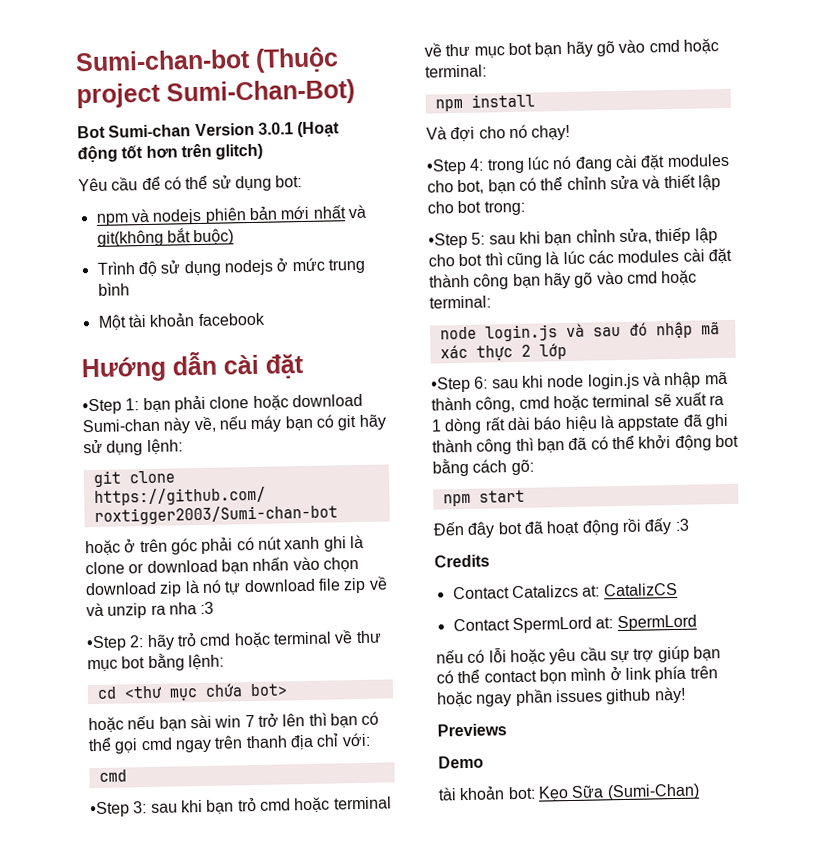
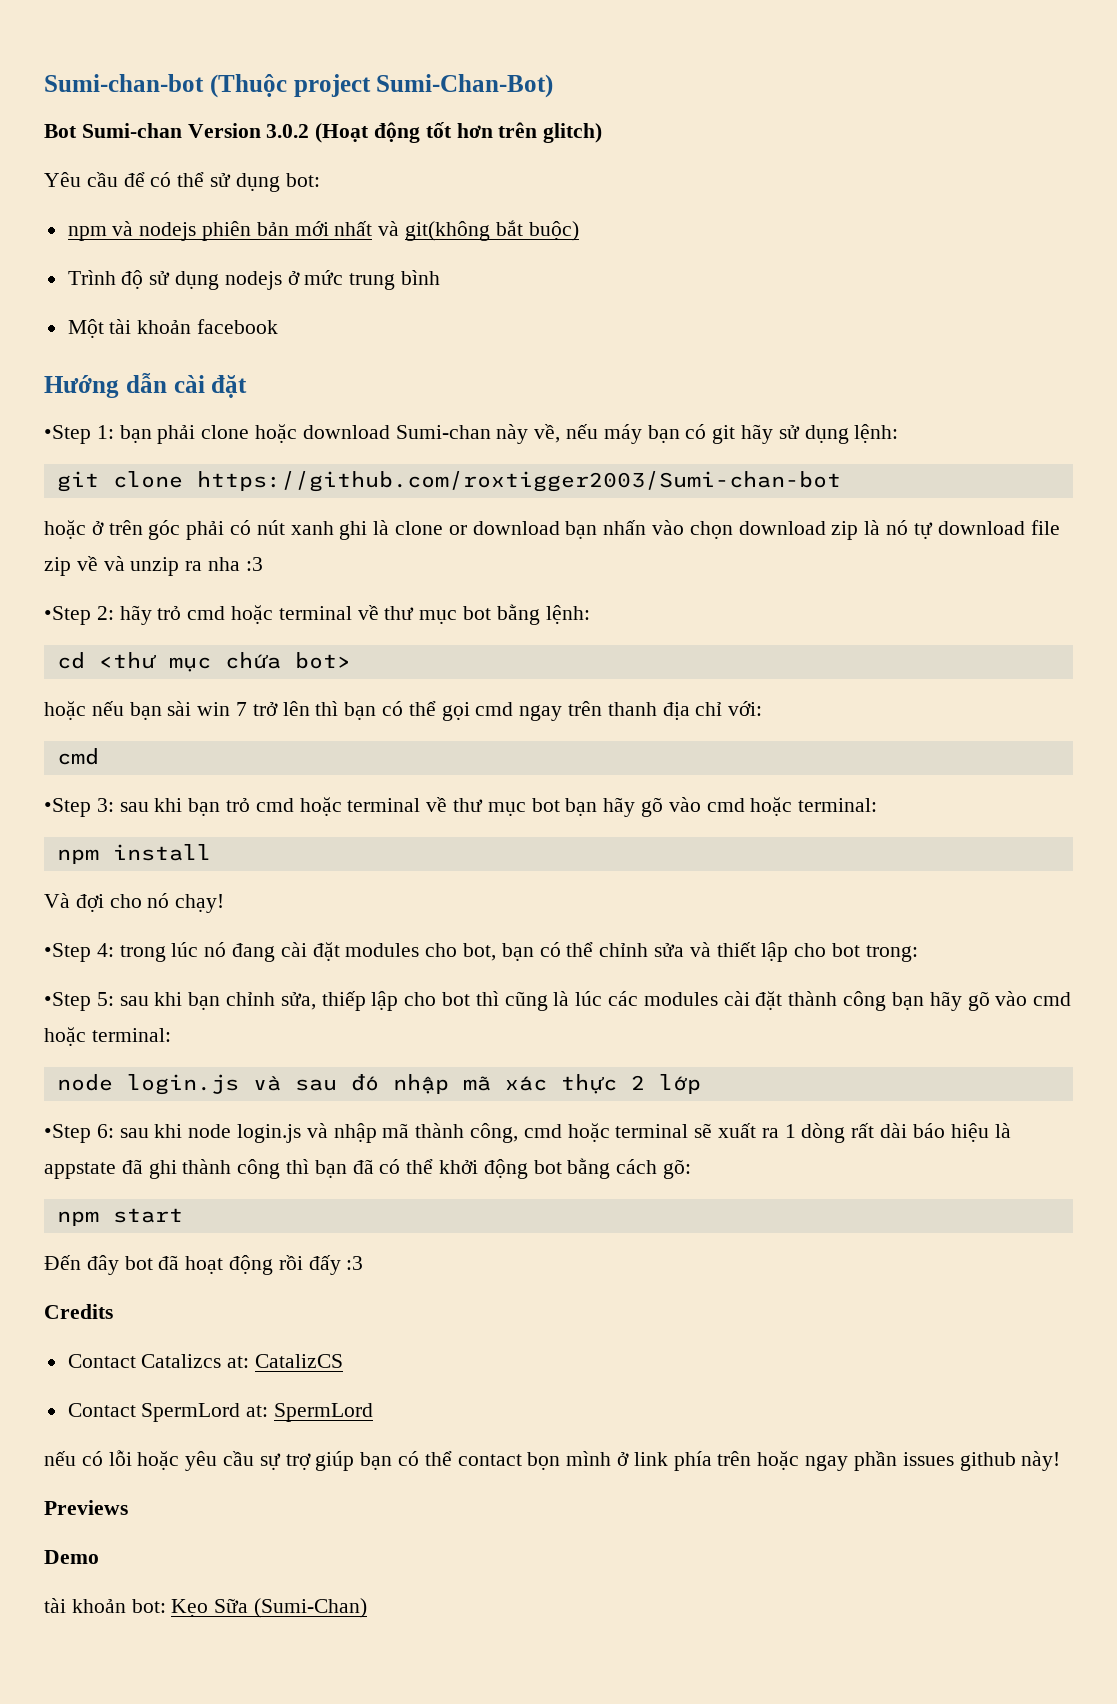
- Bot Sumi-chan Version 3.0.1 (Hoạt động tốt hơn trên glitch)
+ Bot Sumi-chan Version 3.0.2 (Hoạt động tốt hơn trên glitch)

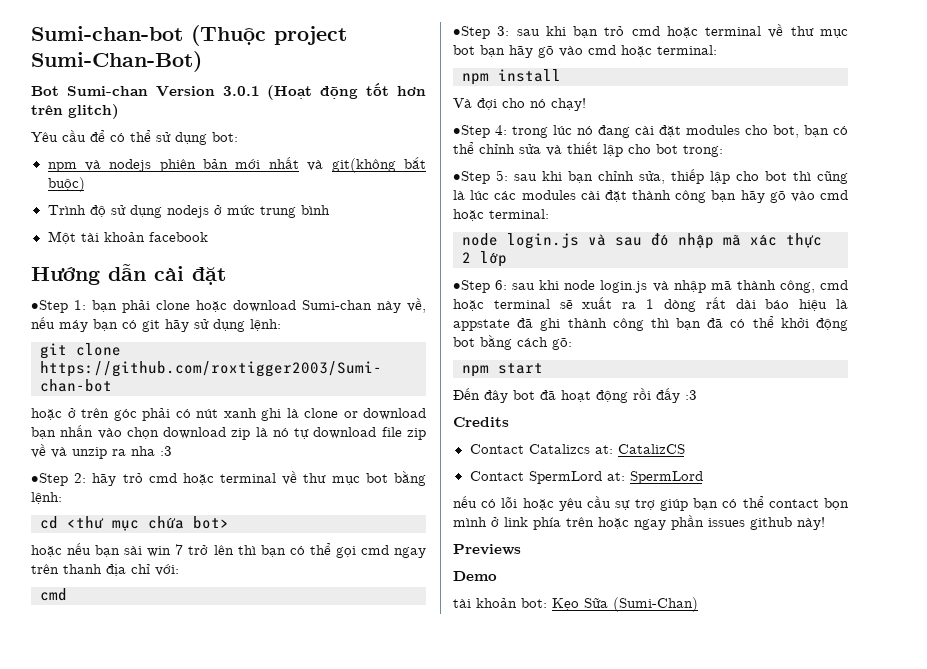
- Bot Sumi-chan Version 3.0.2 (Hoạt động tốt hơn trên glitch)
+ Bot Sumi-chan Version 3.0.1 (Hoạt động tốt hơn trên glitch)

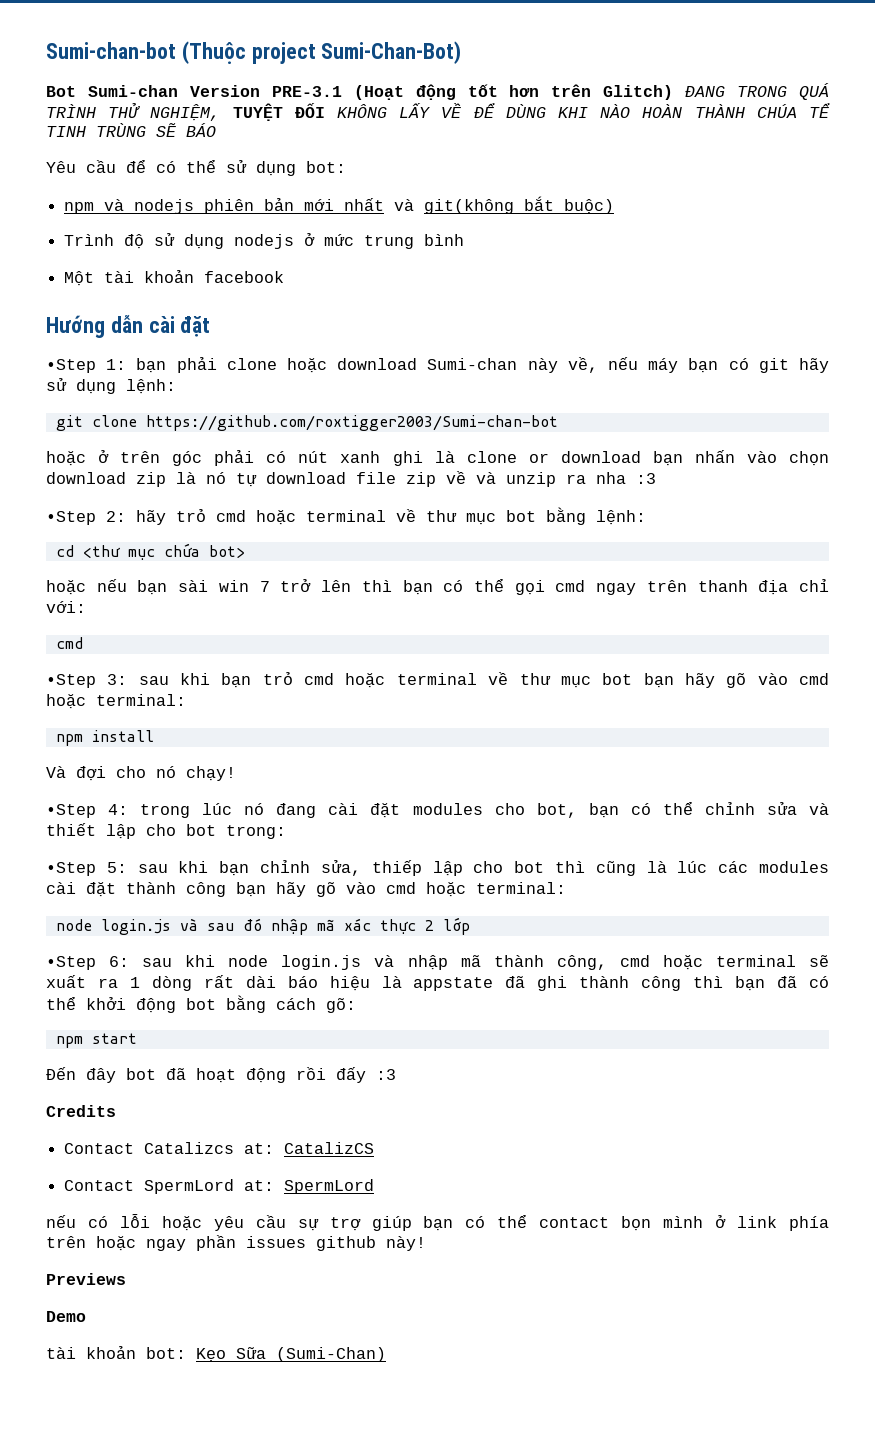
- Bot Sumi-chan Version 3.0.1 (Hoạt động tốt hơn trên glitch)
+ Bot Sumi-chan Version PRE-3.1 (Hoạt động tốt hơn trên Glitch) ĐANG TRONG QUÁ TRÌNH THỬ NGHIỆM, TUYỆT ĐỐI KHÔNG LẤY VỀ ĐỂ DÙNG KHI NÀO HOÀN THÀNH CHÚA TỂ TINH TRÙNG SẼ BÁO

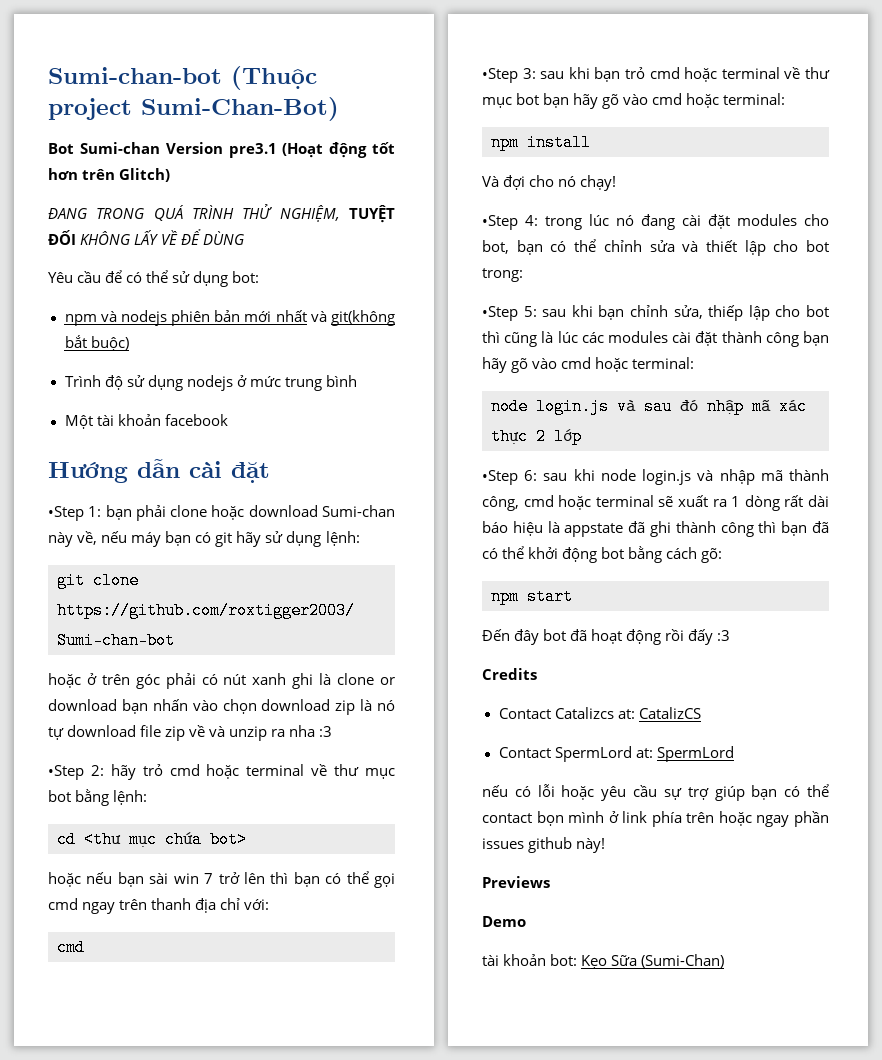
- Bot Sumi-chan Version PRE-3.1 (Hoạt động tốt hơn trên Glitch) ĐANG TRONG QUÁ TRÌNH THỬ NGHIỆM, TUYỆT ĐỐI KHÔNG LẤY VỀ ĐỂ DÙNG KHI NÀO HOÀN THÀNH CHÚA TỂ TINH TRÙNG SẼ BÁO
+ Bot Sumi-chan Version pre3.1 (Hoạt động tốt hơn trên Glitch)
+ ĐANG TRONG QUÁ TRÌNH THỬ NGHIỆM, TUYỆT ĐỐI KHÔNG LẤY VỀ ĐỂ DÙNG

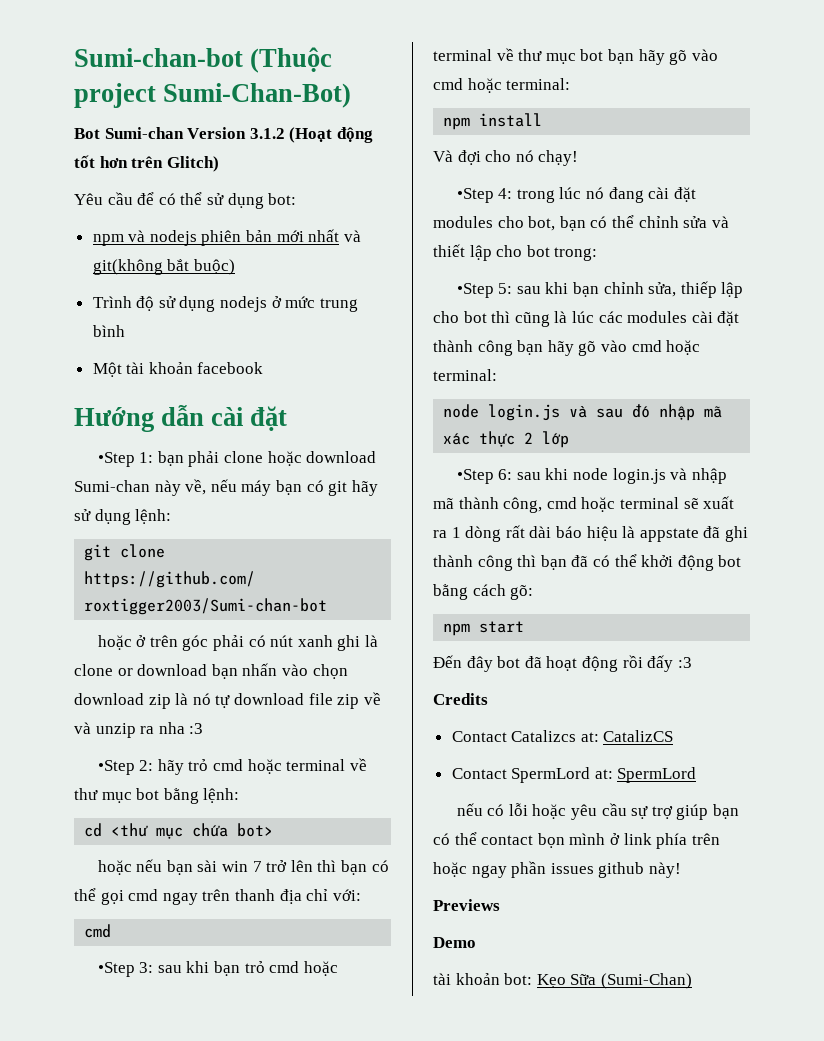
- Bot Sumi-chan Version pre3.1 (Hoạt động tốt hơn trên Glitch)
+ Bot Sumi-chan Version 3.1.2 (Hoạt động tốt hơn trên Glitch)
- ĐANG TRONG QUÁ TRÌNH THỬ NGHIỆM, TUYỆT ĐỐI KHÔNG LẤY VỀ ĐỂ DÙNG

